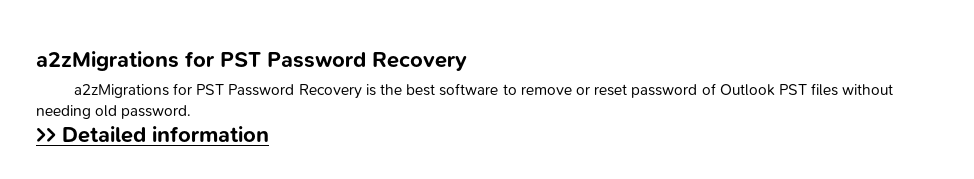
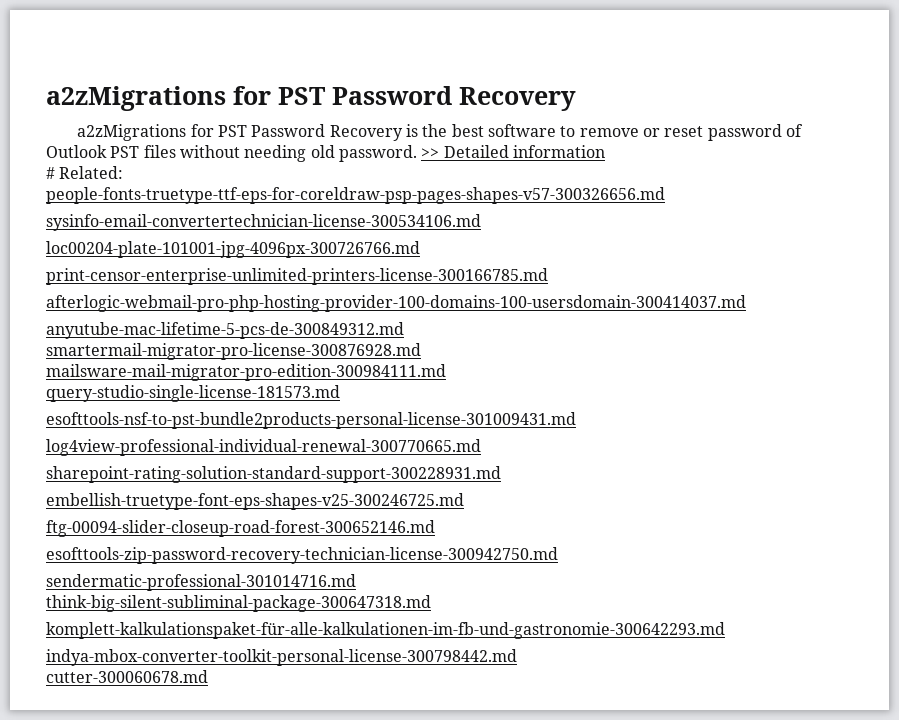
- a2zMigrations for PST Password Recovery is the best software to remove or reset password of Outlook PST files without needing old password.
- >> Detailed information
+ a2zMigrations for PST Password Recovery is the best software to remove or reset password of Outlook PST files without needing old password. >> Detailed information
+ # Related:
+ people-fonts-truetype-ttf-eps-for-coreldraw-psp-pages-shapes-v57-300326656.md
+ sysinfo-email-convertertechnician-license-300534106.md
+ loc00204-plate-101001-jpg-4096px-300726766.md
+ print-censor-enterprise-unlimited-printers-license-300166785.md
+ afterlogic-webmail-pro-php-hosting-provider-100-domains-100-usersdomain-300414037.md
+ anyutube-mac-lifetime-5-pcs-de-300849312.md
+ smartermail-migrator-pro-license-300876928.md
+ mailsware-mail-migrator-pro-edition-300984111.md
+ query-studio-single-license-181573.md
+ esofttools-nsf-to-pst-bundle2products-personal-license-301009431.md
+ log4view-professional-individual-renewal-300770665.md
+ sharepoint-rating-solution-standard-support-300228931.md
+ embellish-truetype-font-eps-shapes-v25-300246725.md
+ ftg-00094-slider-closeup-road-forest-300652146.md
+ esofttools-zip-password-recovery-technician-license-300942750.md
+ sendermatic-professional-301014716.md
+ think-big-silent-subliminal-package-300647318.md
+ komplett-kalkulationspaket-für-alle-kalkulationen-im-fb-und-gastronomie-300642293.md
+ indya-mbox-converter-toolkit-personal-license-300798442.md
+ cutter-300060678.md

